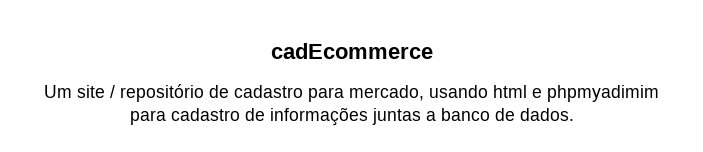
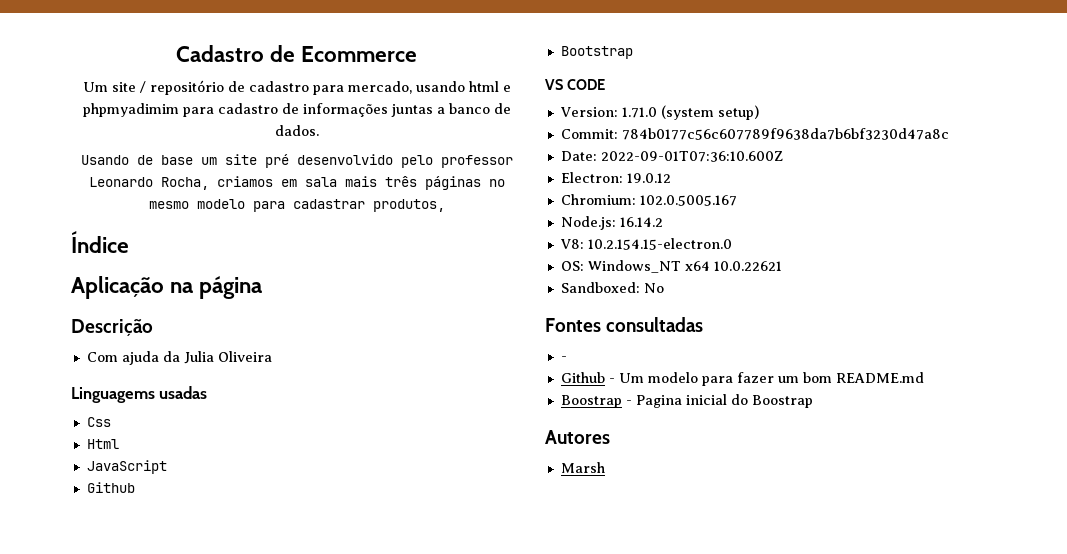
- cadEcommerce
+ Cadastro de Ecommerce
+ Usando de base um site pré desenvolvido pelo professor Leonardo Rocha, criamos em sala mais três páginas no mesmo modelo para cadastrar produtos,
+ Índice
+ Aplicação na página
+ Descrição
+ Com ajuda da Julia Oliveira
+ Linguagems usadas
+ Css
+ Html
+ JavaScript
+ Github
+ Bootstrap
+ VS CODE
+ Version: 1.71.0 (system setup)
+ Commit: 784b0177c56c607789f9638da7b6bf3230d47a8c
+ Date: 2022-09-01T07:36:10.600Z
+ Electron: 19.0.12
+ Chromium: 102.0.5005.167
+ Node.js: 16.14.2
+ V8: 10.2.154.15-electron.0
+ OS: Windows_NT x64 10.0.22621
+ Sandboxed: No
+ Fontes consultadas
+ -
+ Github - Um modelo para fazer um bom README.md
+ Boostrap - Pagina inicial do Boostrap
+ Autores
+ Marsh

